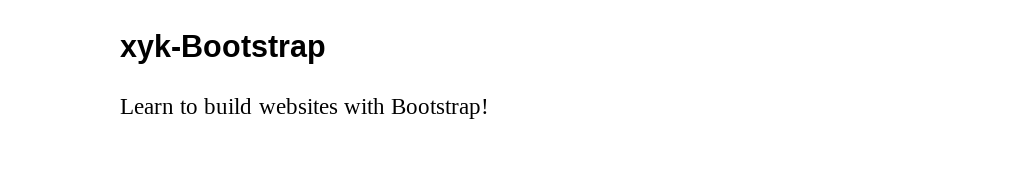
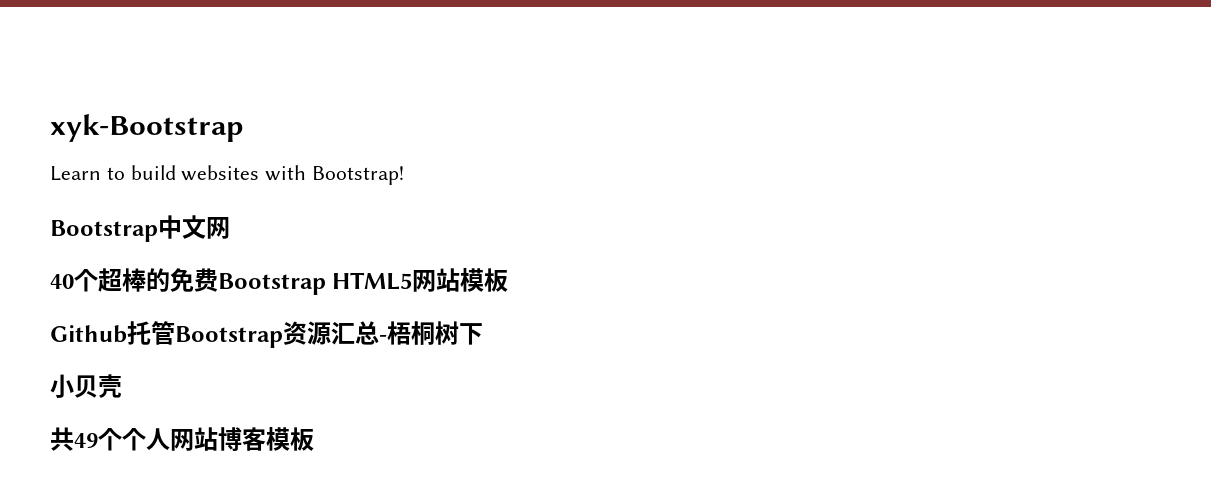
+ Bootstrap中文网
+ 40个超棒的免费Bootstrap HTML5网站模板
+ Github托管Bootstrap资源汇总-梧桐树下
+ 小贝壳
+ 共49个个人网站博客模板

